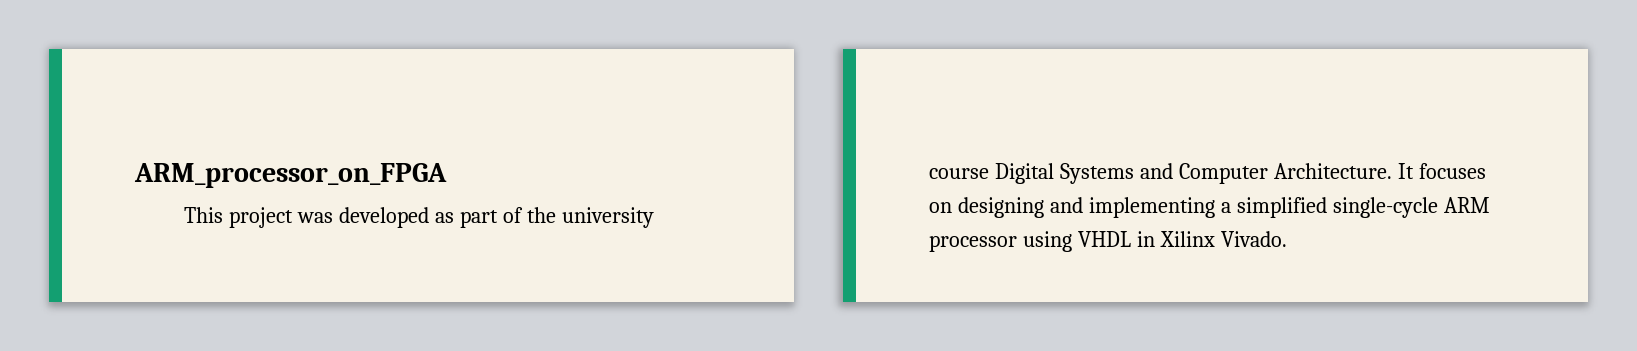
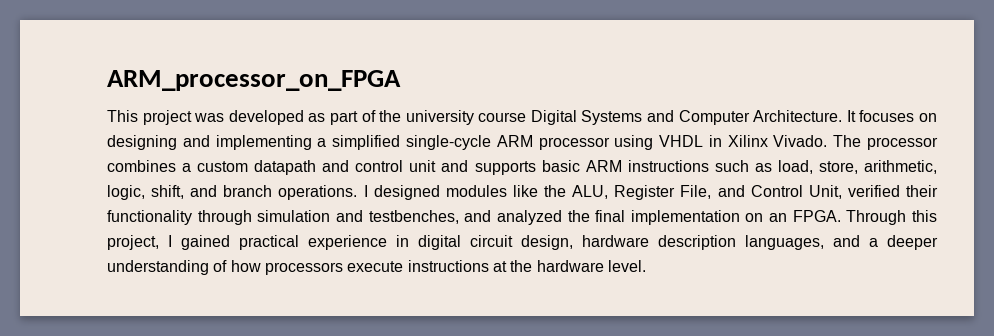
+ The processor combines a custom datapath and control unit and supports basic ARM instructions such as load, store, arithmetic, logic, shift, and branch operations. I designed modules like the ALU, Register File, and Control Unit, verified their functionality through simulation and testbenches, and analyzed the final implementation on an FPGA. Through this project, I gained practical experience in digital circuit design, hardware description languages, and a deeper understanding of how processors execute instructions at the hardware level.

